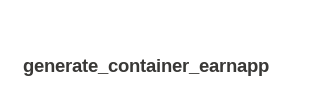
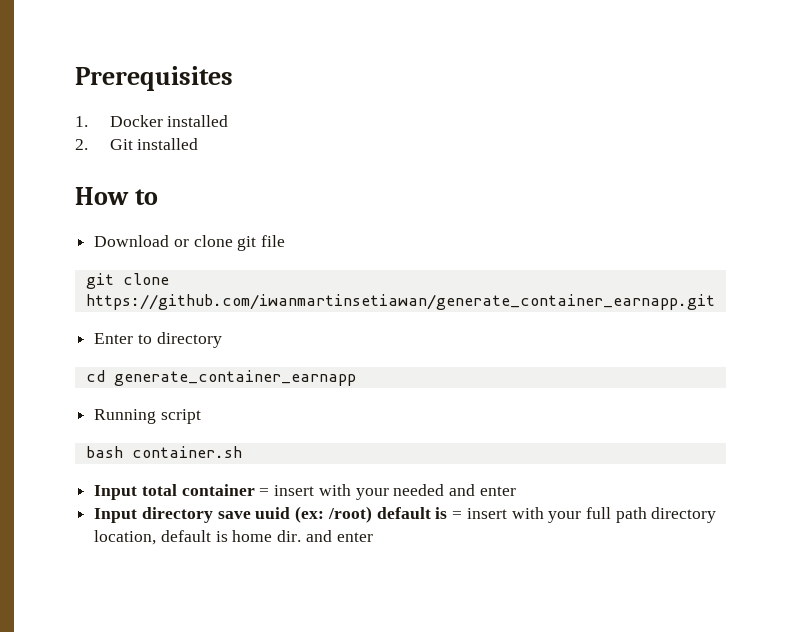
- generate_container_earnapp
+ Prerequisites
+ 1. Docker installed
+ 2. Git installed
+ How to
+ Download or clone git file
+ git clone https://github.com/iwanmartinsetiawan/generate_container_earnapp.git
+ Enter to directory
+ cd generate_container_earnapp
+ Running script
+ bash container.sh
+ Input total container = insert with your needed and enter
+ Input directory save uuid (ex: /root) default is = insert with your full path directory location, default is home dir. and enter

